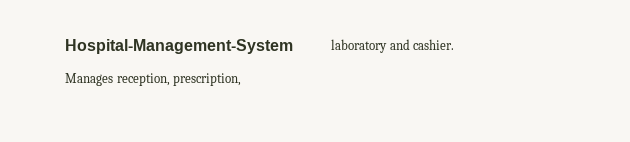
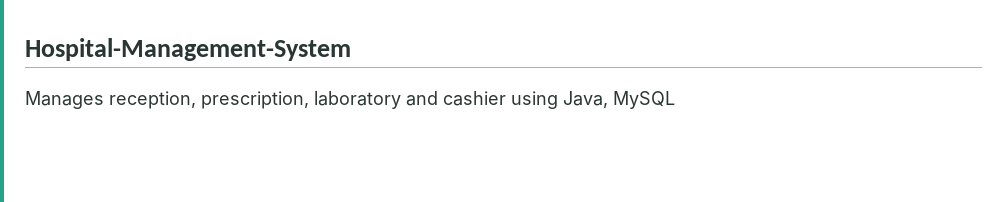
- Manages reception, prescription, laboratory and cashier.
+ Manages reception, prescription, laboratory and cashier using Java, MySQL

